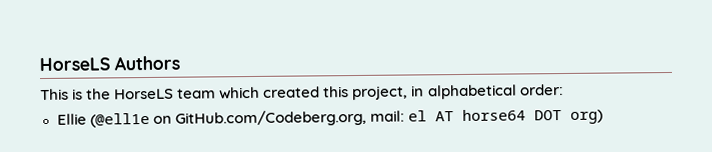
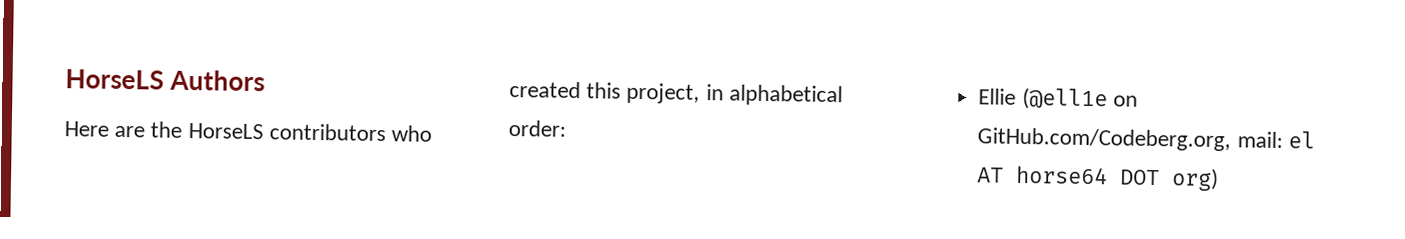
- This is the HorseLS team which created this project, in alphabetical order:
+ Here are the HorseLS contributors who created this project, in alphabetical order:

